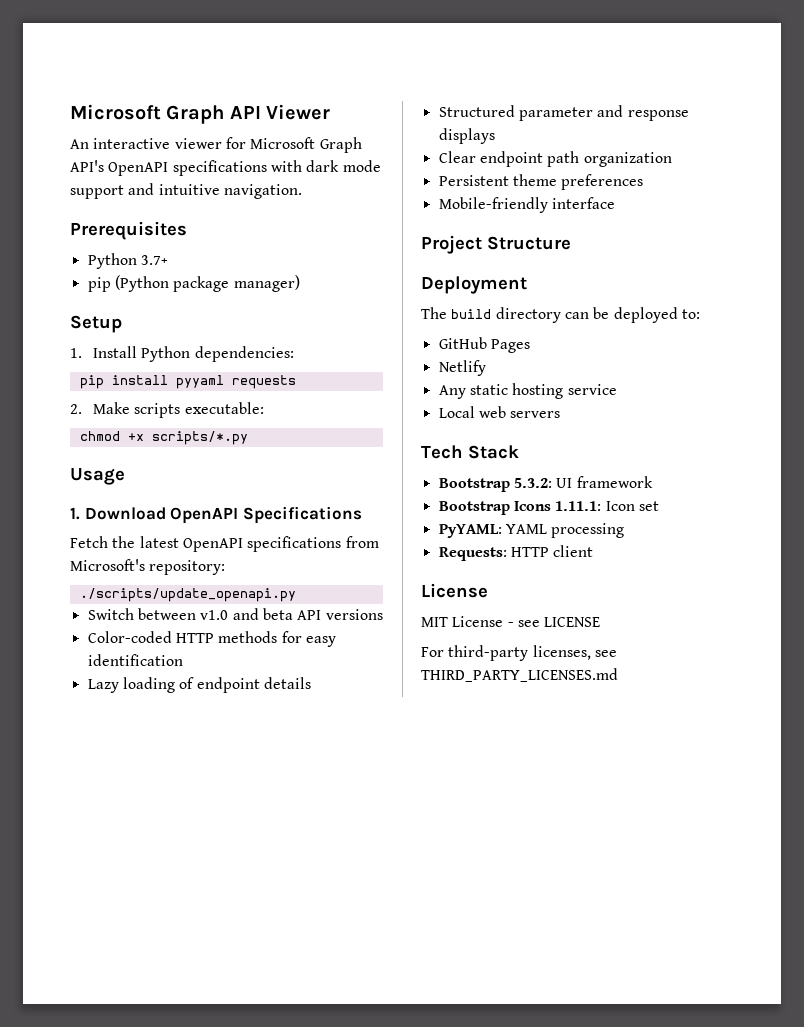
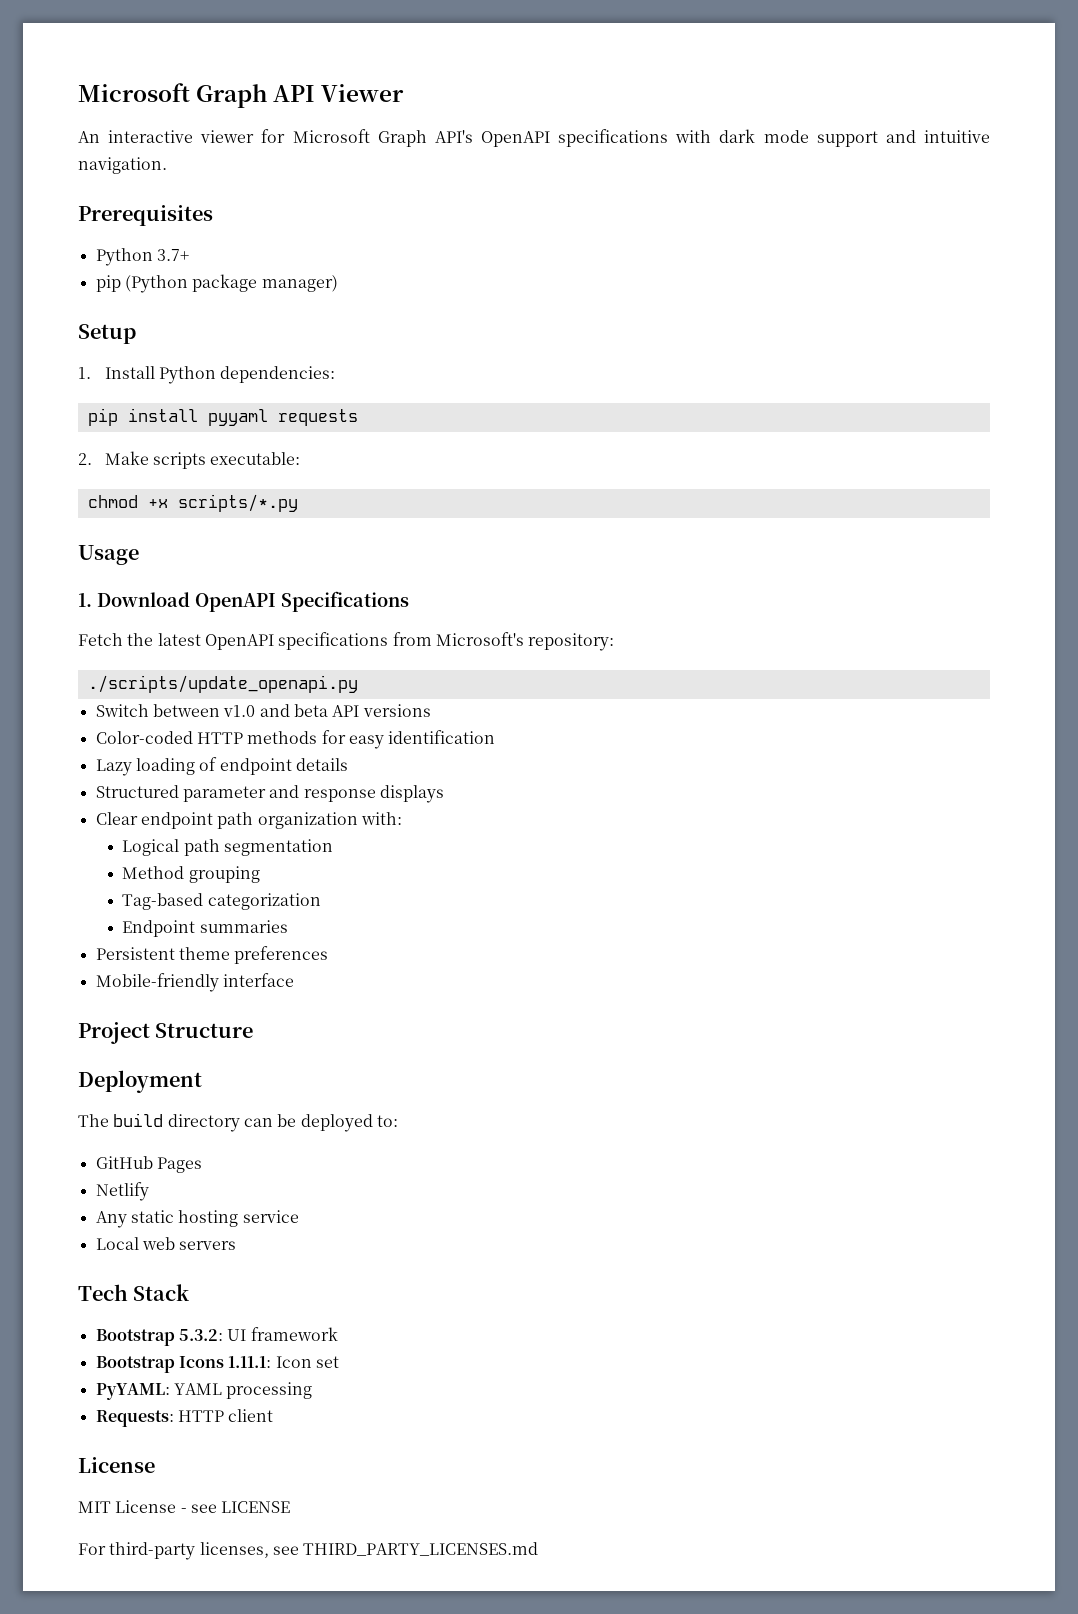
- Clear endpoint path organization
+ Clear endpoint path organization with:
+ Logical path segmentation
+ Method grouping
+ Tag-based categorization
+ Endpoint summaries

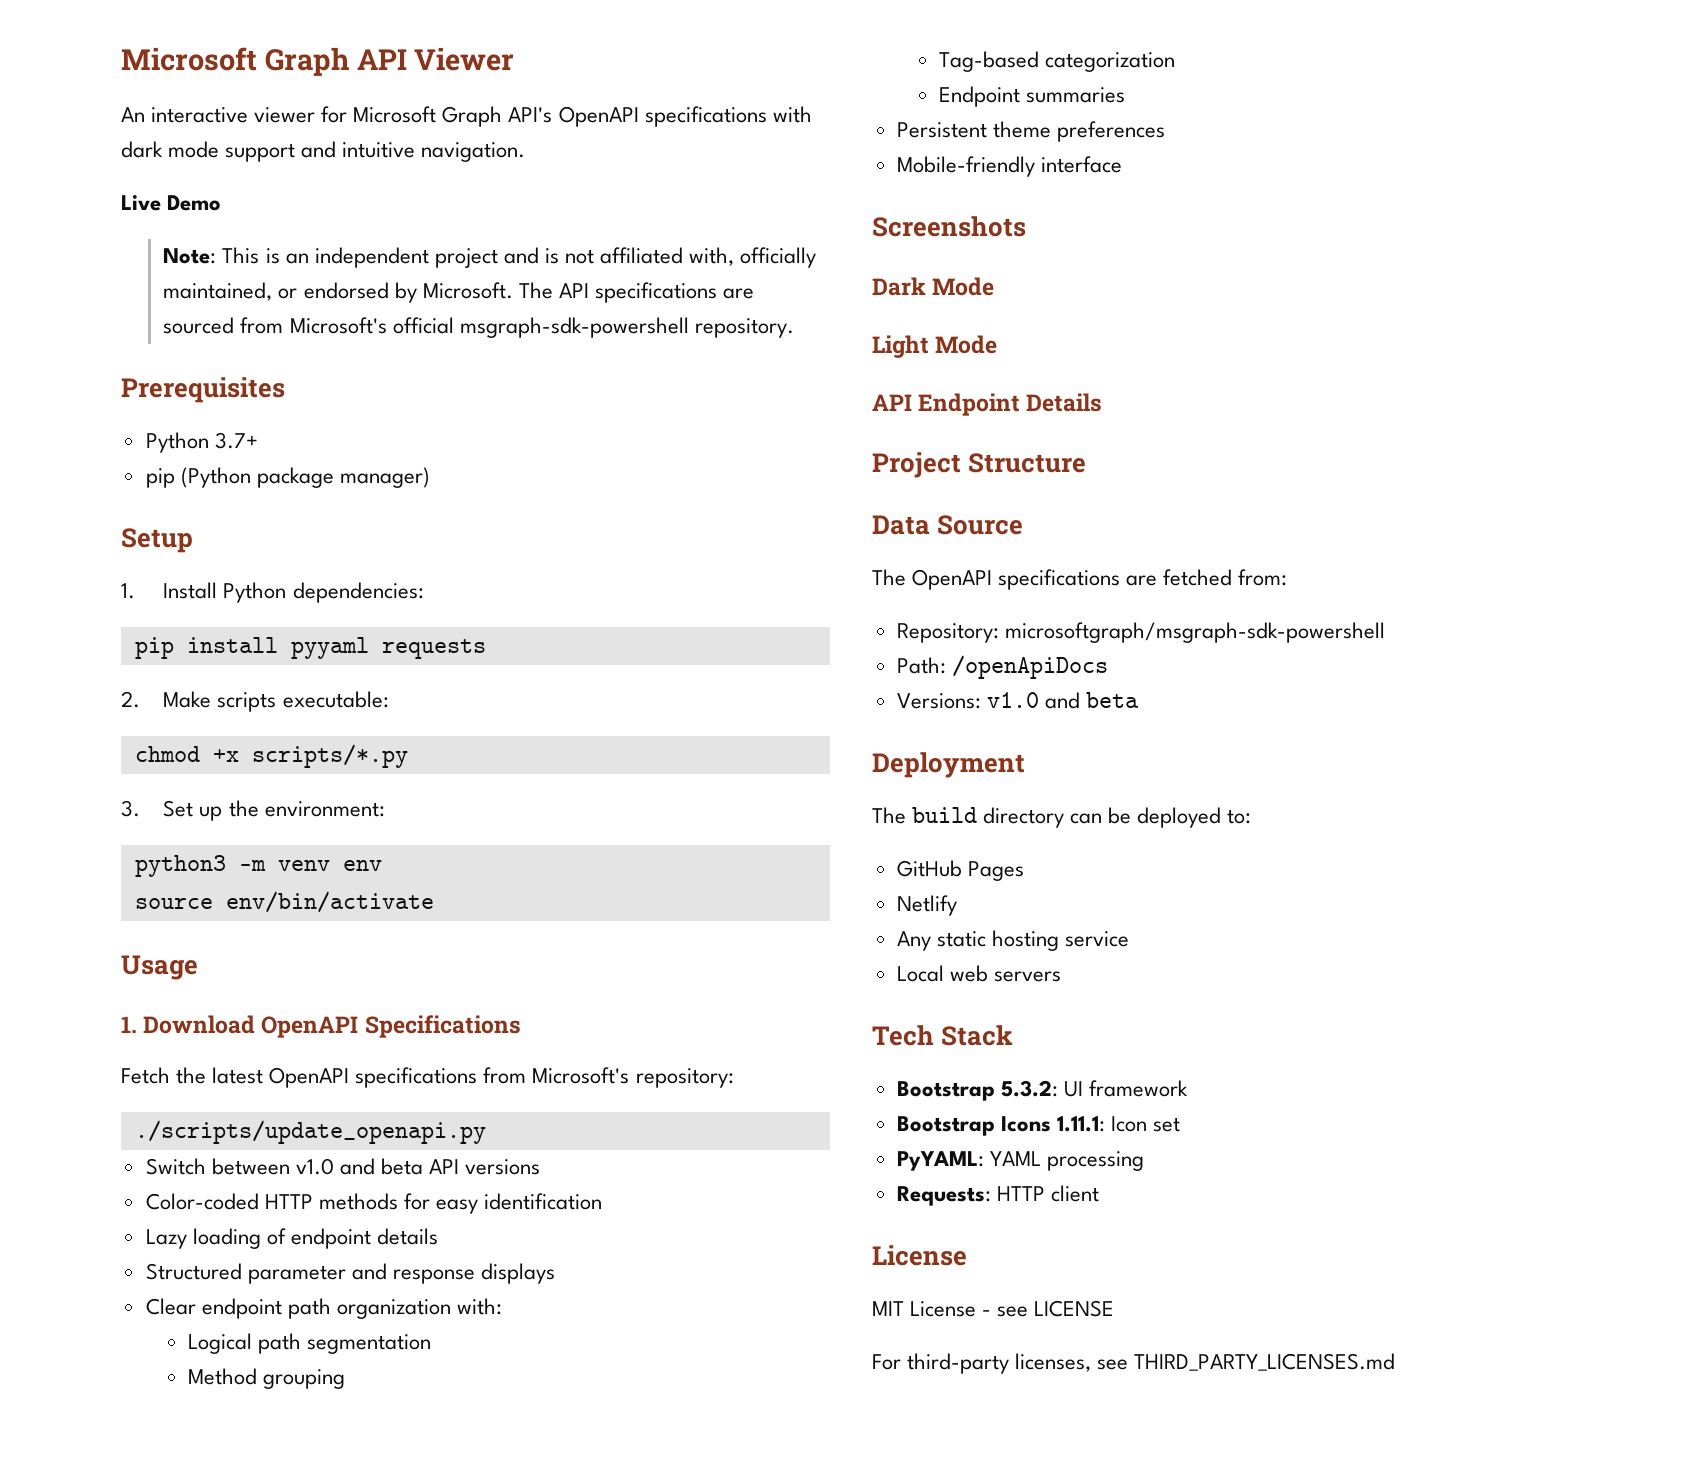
+ Live Demo
+ Note: This is an independent project and is not affiliated with, officially maintained, or endorsed by Microsoft. The API specifications are sourced from Microsoft's official msgraph-sdk-powershell repository.
+ 3. Set up the environment:
+ python3 -m venv env
+ source env/bin/activate
+ Screenshots
+ Dark Mode
+ Light Mode
+ API Endpoint Details
  Project Structure
+ Data Source
+ The OpenAPI specifications are fetched from:
+ Repository: microsoftgraph/msgraph-sdk-powershell
+ Path: /openApiDocs
+ Versions: v1.0 and beta

